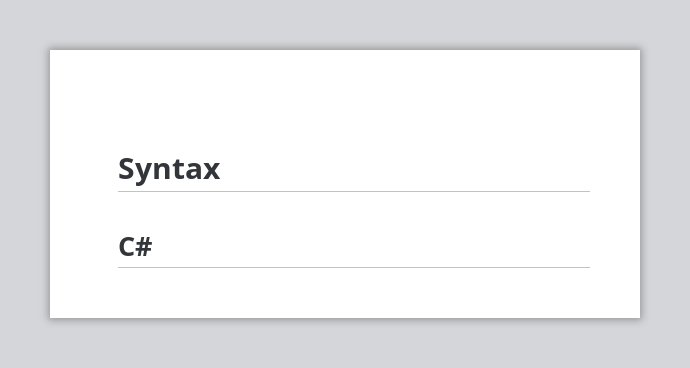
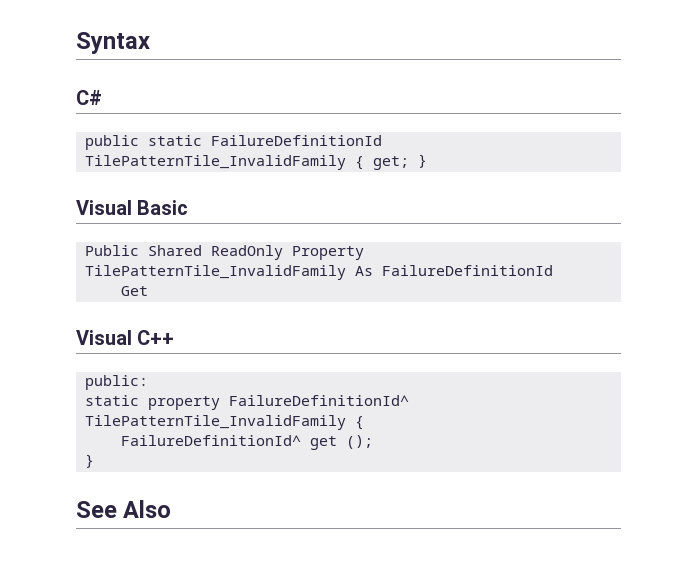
+ public static FailureDefinitionId TilePatternTile_InvalidFamily { get; }
+ Visual Basic
+ Public Shared ReadOnly Property TilePatternTile_InvalidFamily As FailureDefinitionId
+ Get
+ Visual C++
+ public:
+ static property FailureDefinitionId^ TilePatternTile_InvalidFamily {
+ FailureDefinitionId^ get ();
+ }
+ See Also

